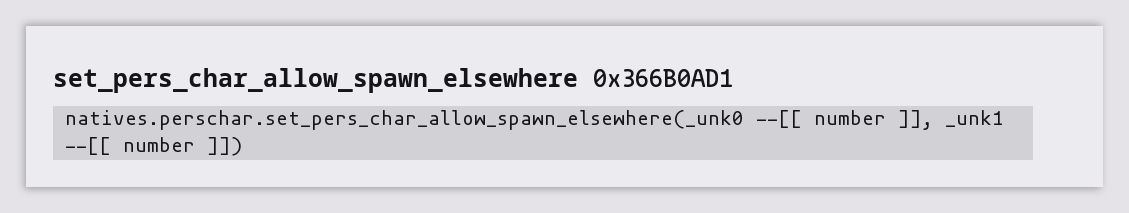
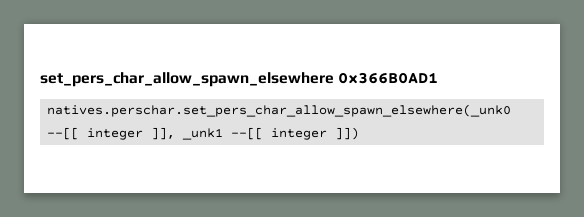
- natives.perschar.set_pers_char_allow_spawn_elsewhere(_unk0 --[[ number ]], _unk1 --[[ number ]])
+ natives.perschar.set_pers_char_allow_spawn_elsewhere(_unk0 --[[ integer ]], _unk1 --[[ integer ]])

